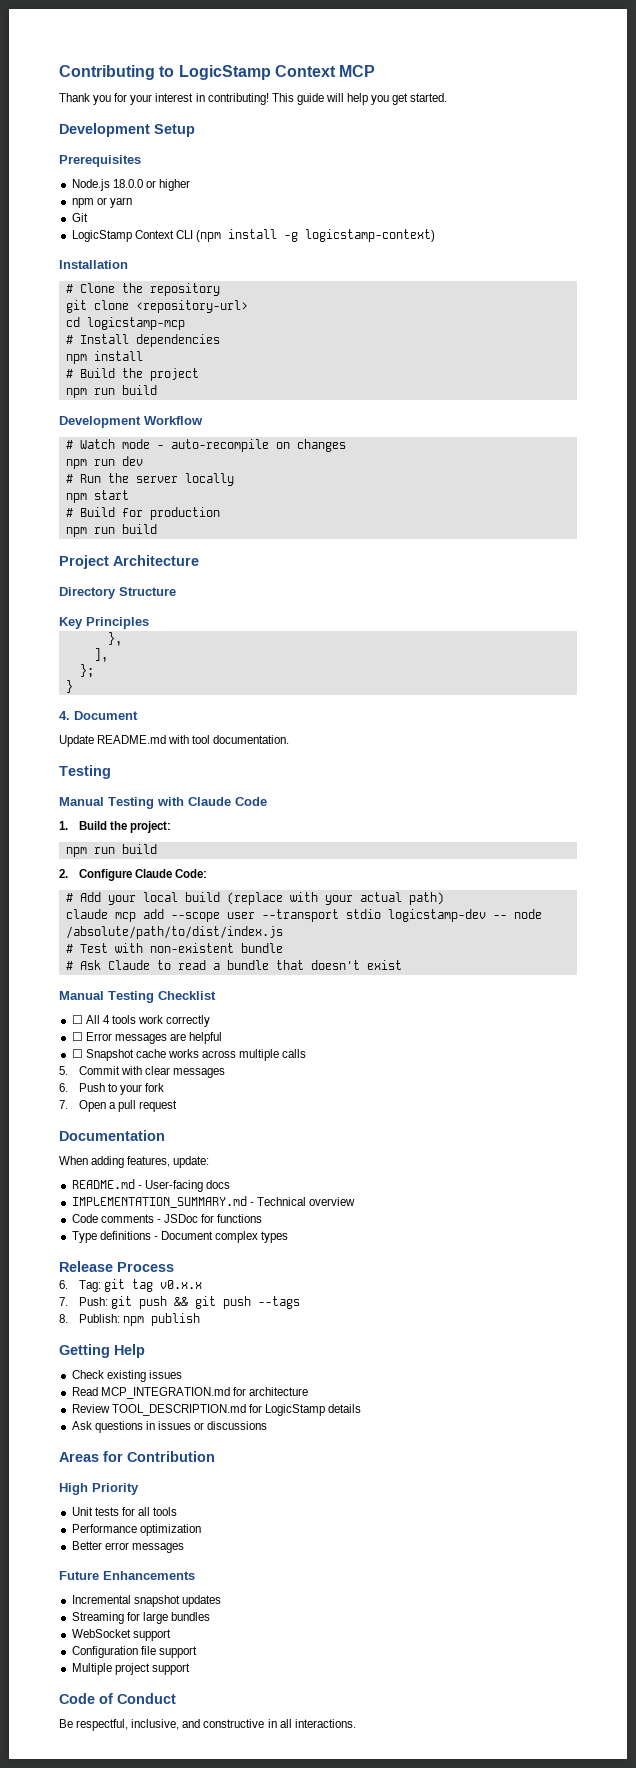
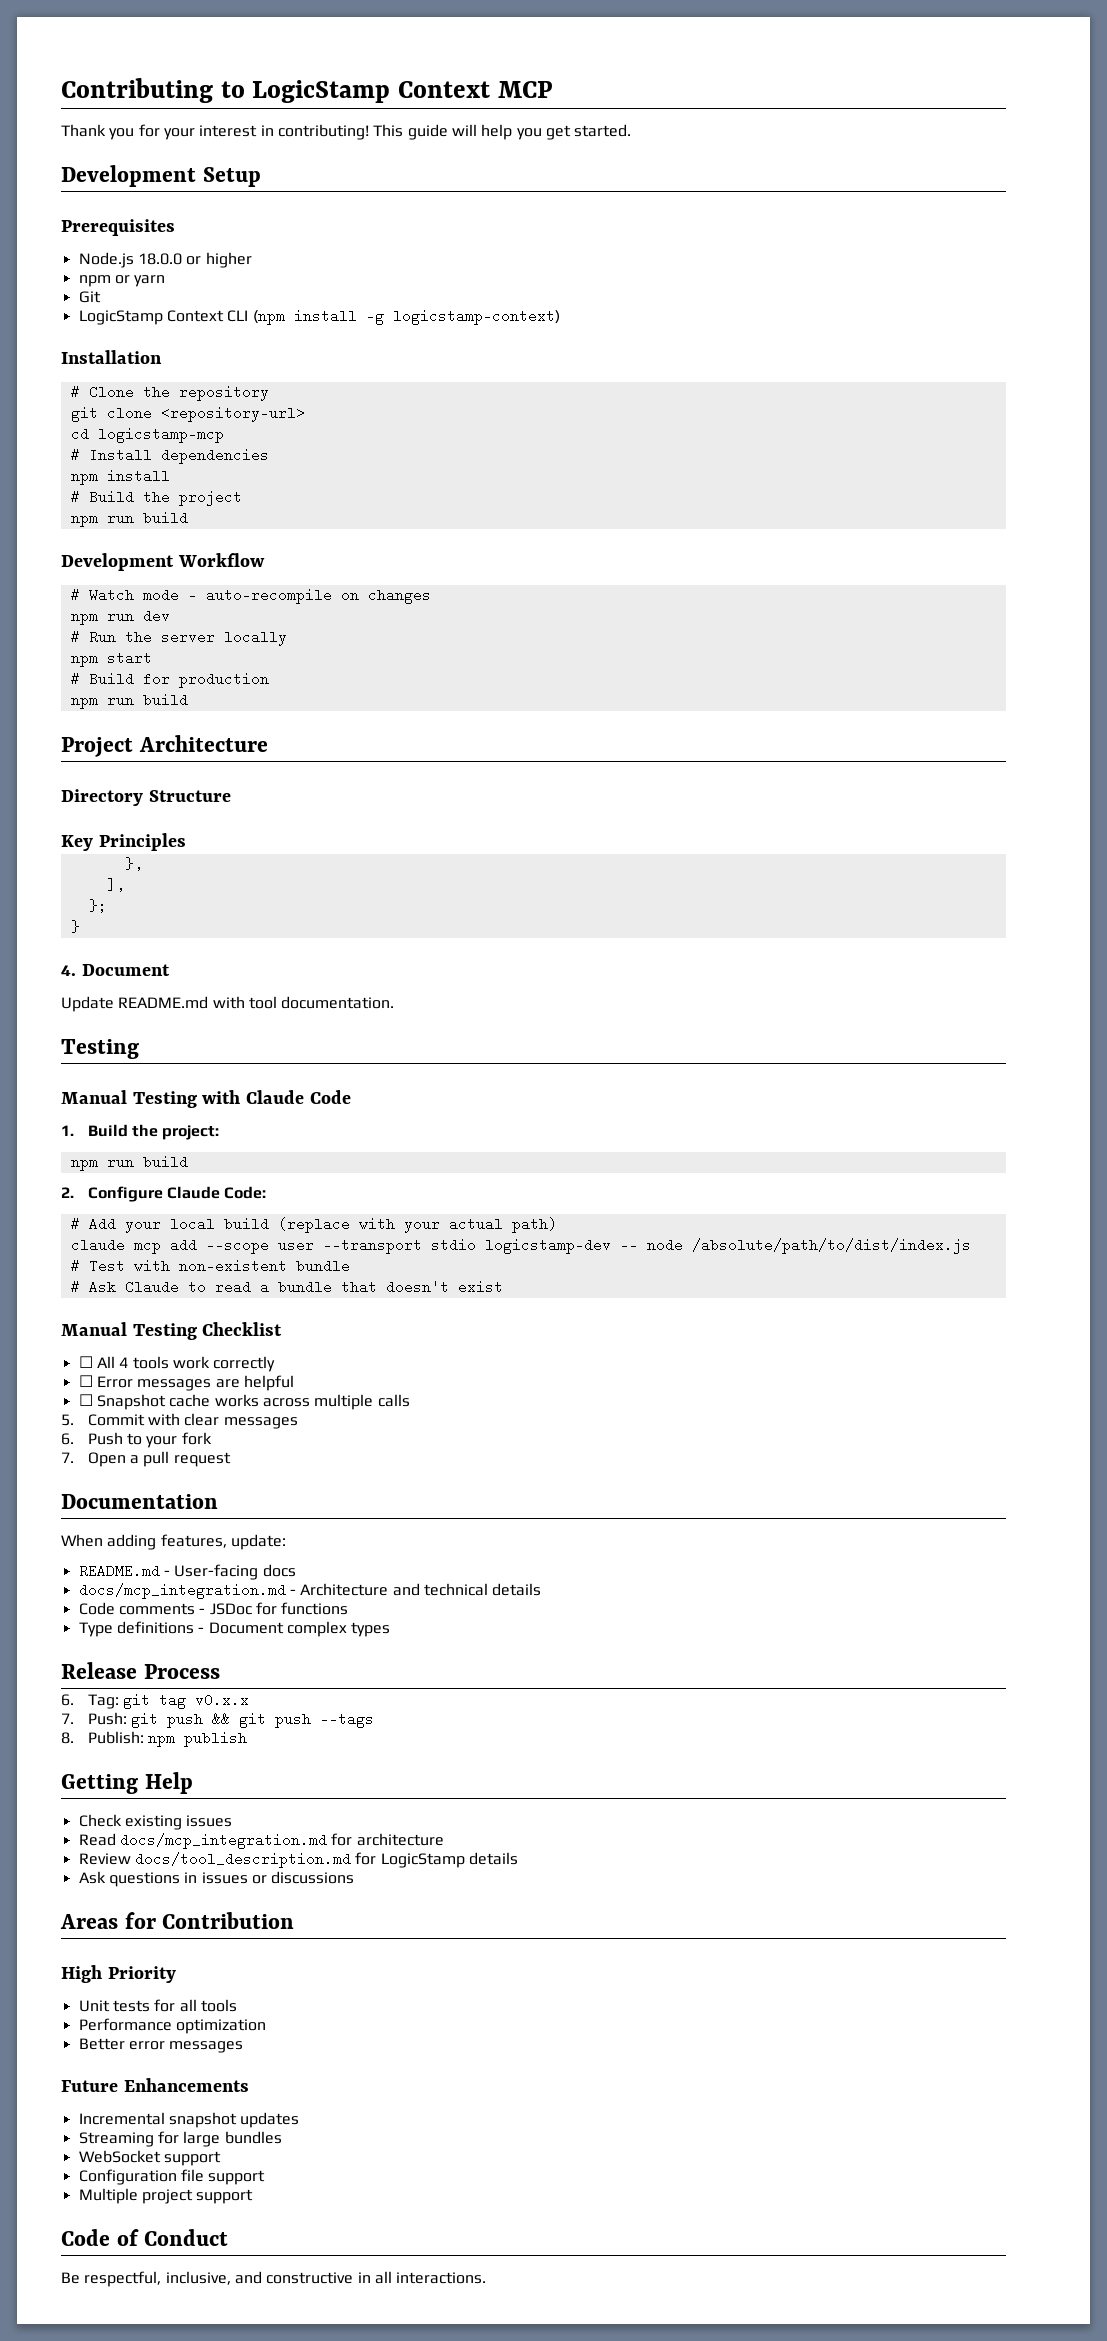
- IMPLEMENTATION_SUMMARY.md - Technical overview
+ docs/mcp_integration.md - Architecture and technical details
- Read MCP_INTEGRATION.md for architecture
+ Read docs/mcp_integration.md for architecture
- Review TOOL_DESCRIPTION.md for LogicStamp details
+ Review docs/tool_description.md for LogicStamp details

